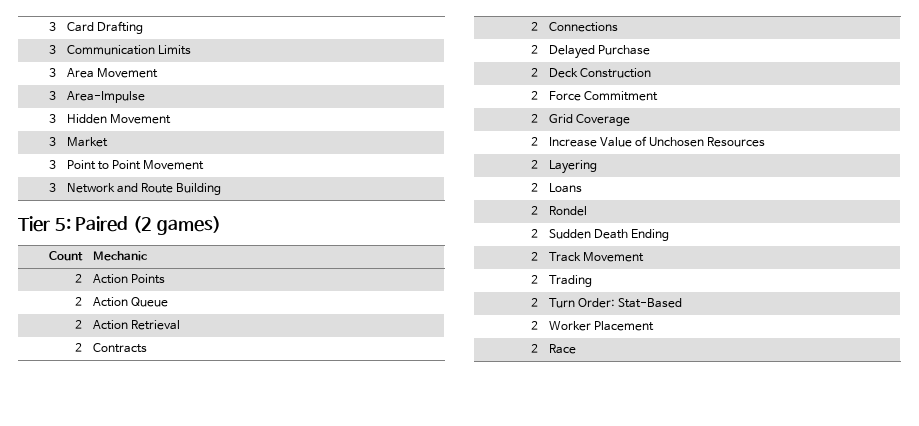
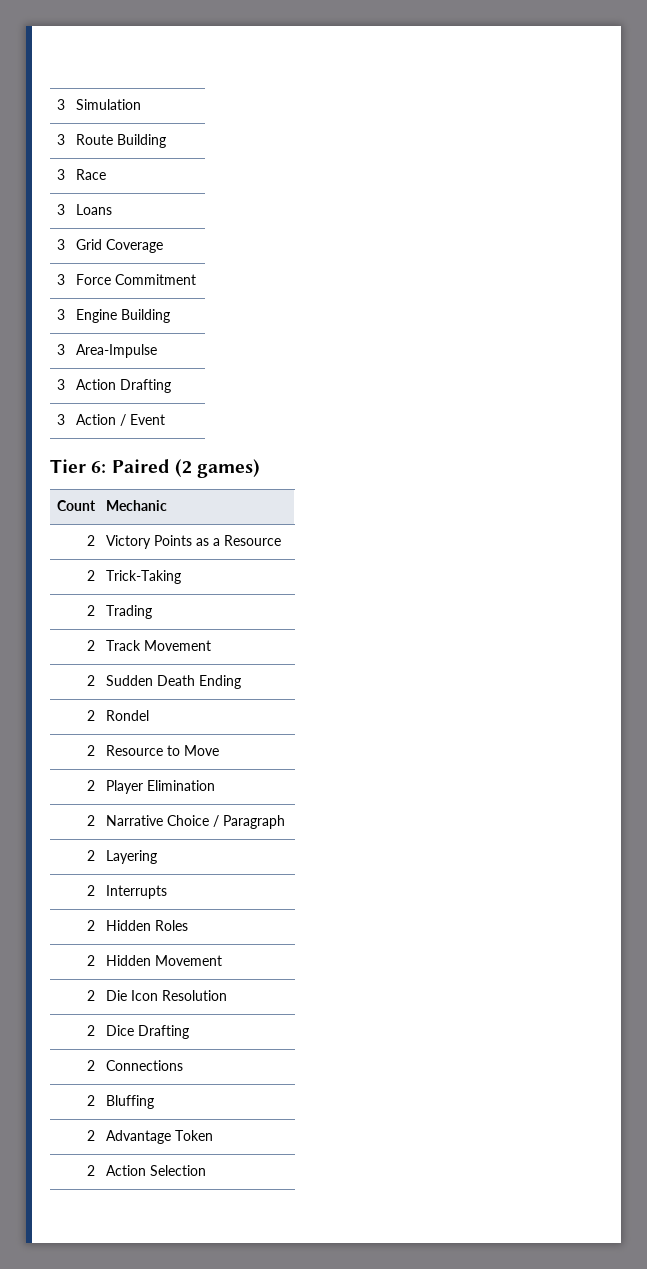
- 3 | Card Drafting
- 3 | Communication Limits
- 3 | Area Movement
+ 3 | Simulation
+ 3 | Route Building
+ 3 | Race
+ 3 | Loans
+ 3 | Grid Coverage
+ 3 | Force Commitment
+ 3 | Engine Building
- 3 | Hidden Movement
- 3 | Market
- 3 | Point to Point Movement
- 3 | Network and Route Building
+ 3 | Action Drafting
+ 3 | Action / Event
- Tier 5: Paired (2 games)
+ Tier 6: Paired (2 games)
- 2 | Action Points
- 2 | Action Queue
- 2 | Action Retrieval
- 2 | Contracts
- 2 | Connections
- 2 | Delayed Purchase
- 2 | Deck Construction
- 2 | Force Commitment
- 2 | Grid Coverage
- 2 | Increase Value of Unchosen Resources
- 2 | Layering
- 2 | Loans
- 2 | Rondel
+ 2 | Victory Points as a Resource
+ 2 | Trick-Taking
+ 2 | Trading
+ 2 | Track Movement
- 2 | Track Movement
- 2 | Trading
- 2 | Turn Order: Stat-Based
- 2 | Worker Placement
- 2 | Race
+ 2 | Rondel
+ 2 | Resource to Move
+ 2 | Player Elimination
+ 2 | Narrative Choice / Paragraph
+ 2 | Layering
+ 2 | Interrupts
+ 2 | Hidden Roles
+ 2 | Hidden Movement
+ 2 | Die Icon Resolution
+ 2 | Dice Drafting
+ 2 | Connections
+ 2 | Bluffing
+ 2 | Advantage Token
+ 2 | Action Selection

